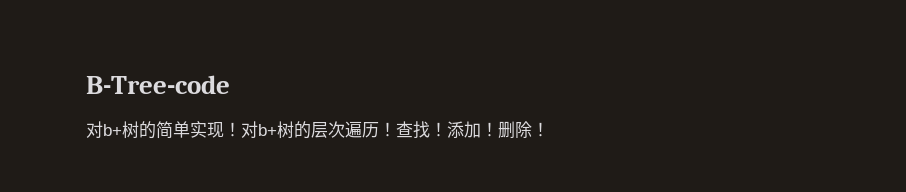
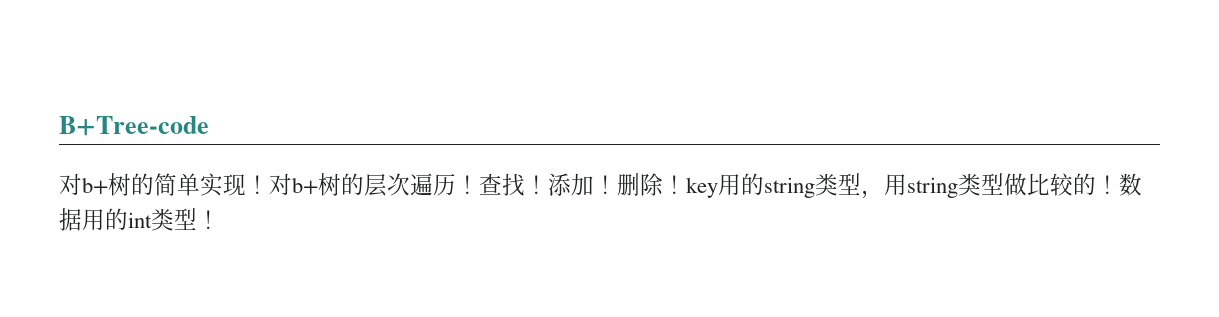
- B-Tree-code
+ B+Tree-code
- 删除！
+ 删除！key用的string类型，用string类型做比较的！数据用的int类型！

